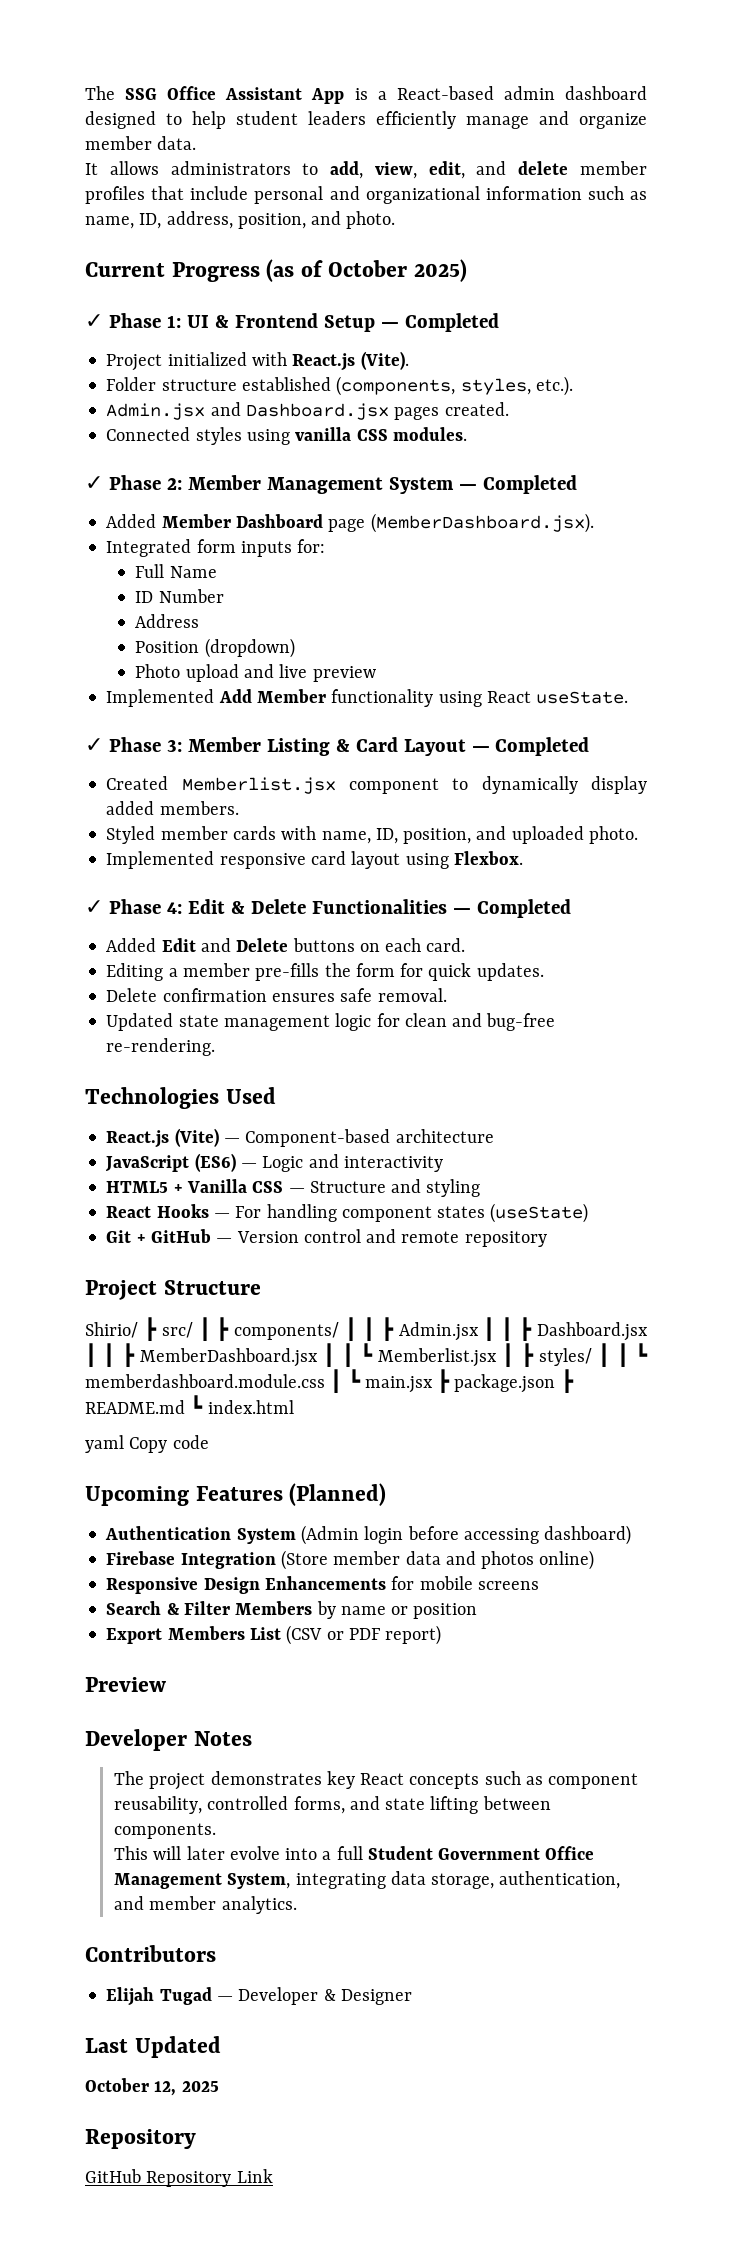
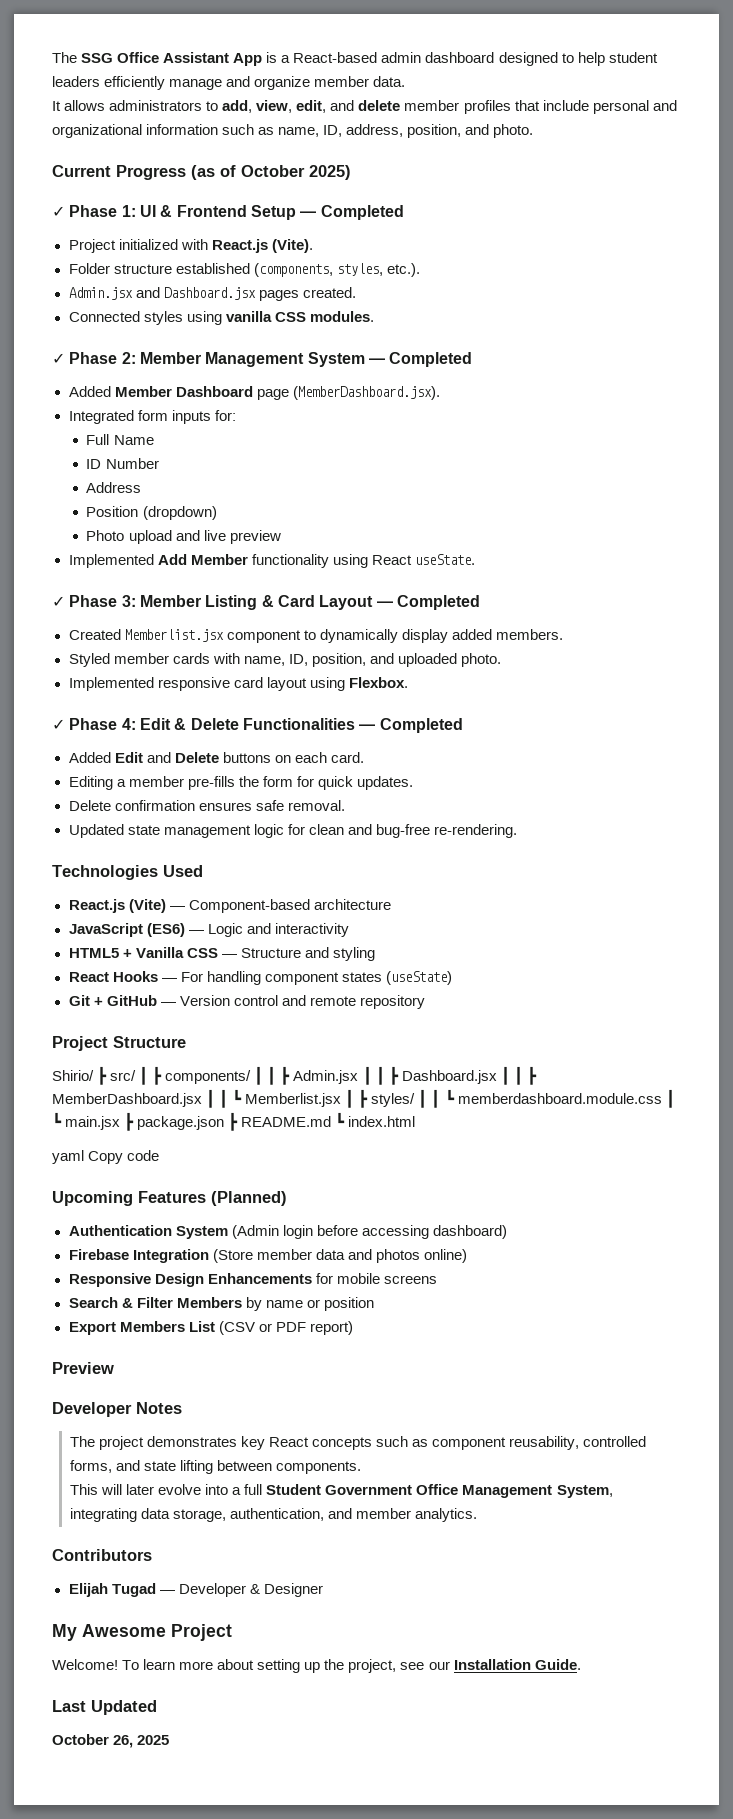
+ My Awesome Project
+ Welcome! To learn more about setting up the project, see our Installation Guide.
- October 12, 2025
- Repository
- GitHub Repository Link
+ October 26, 2025

